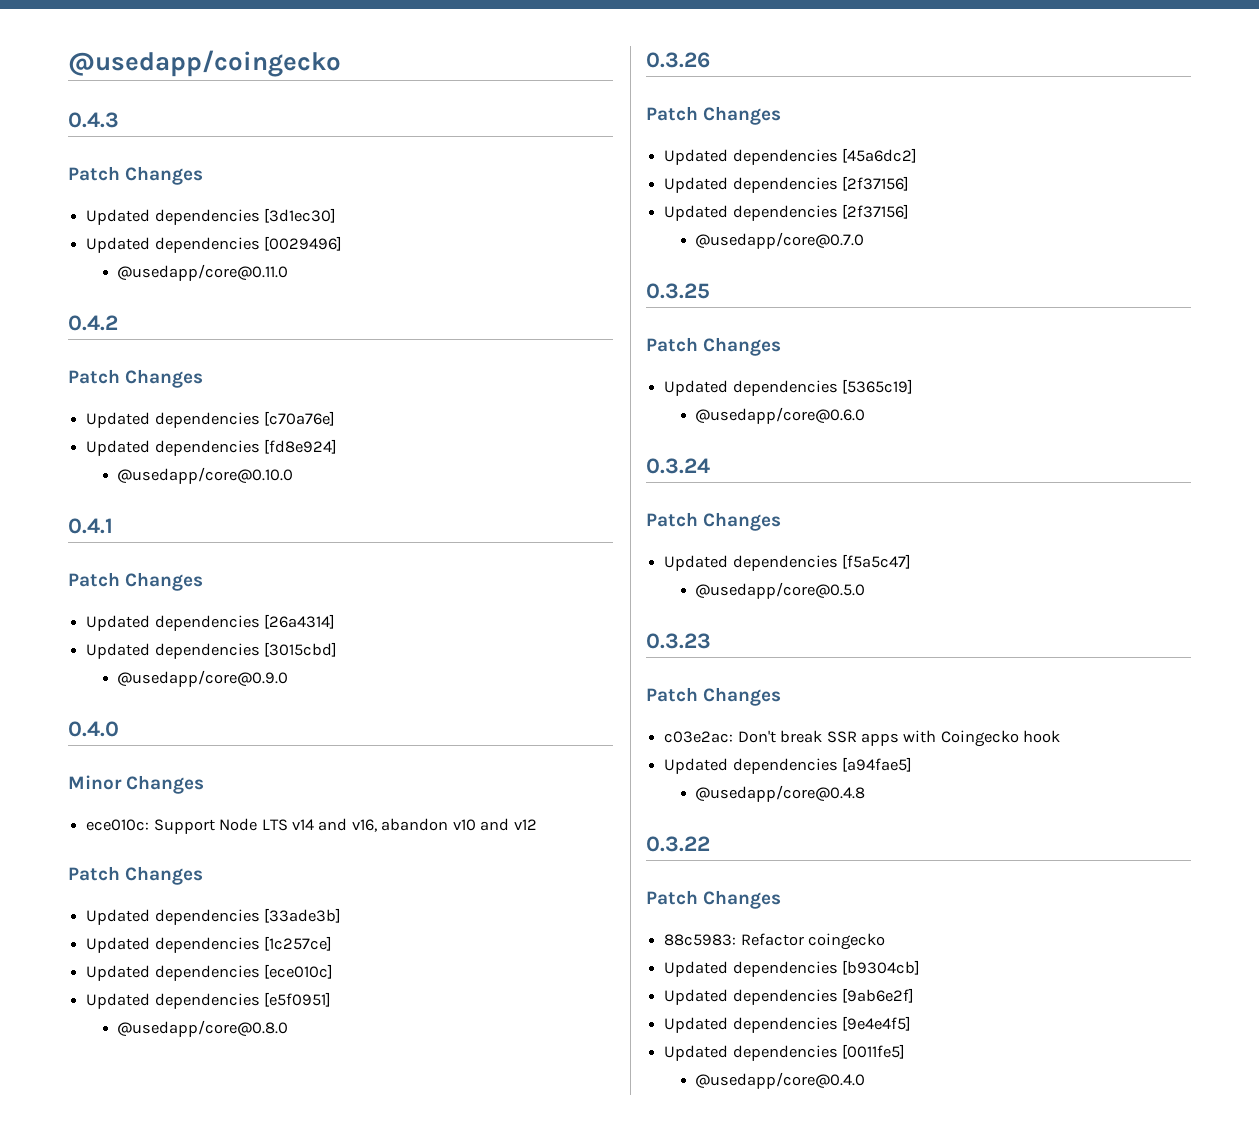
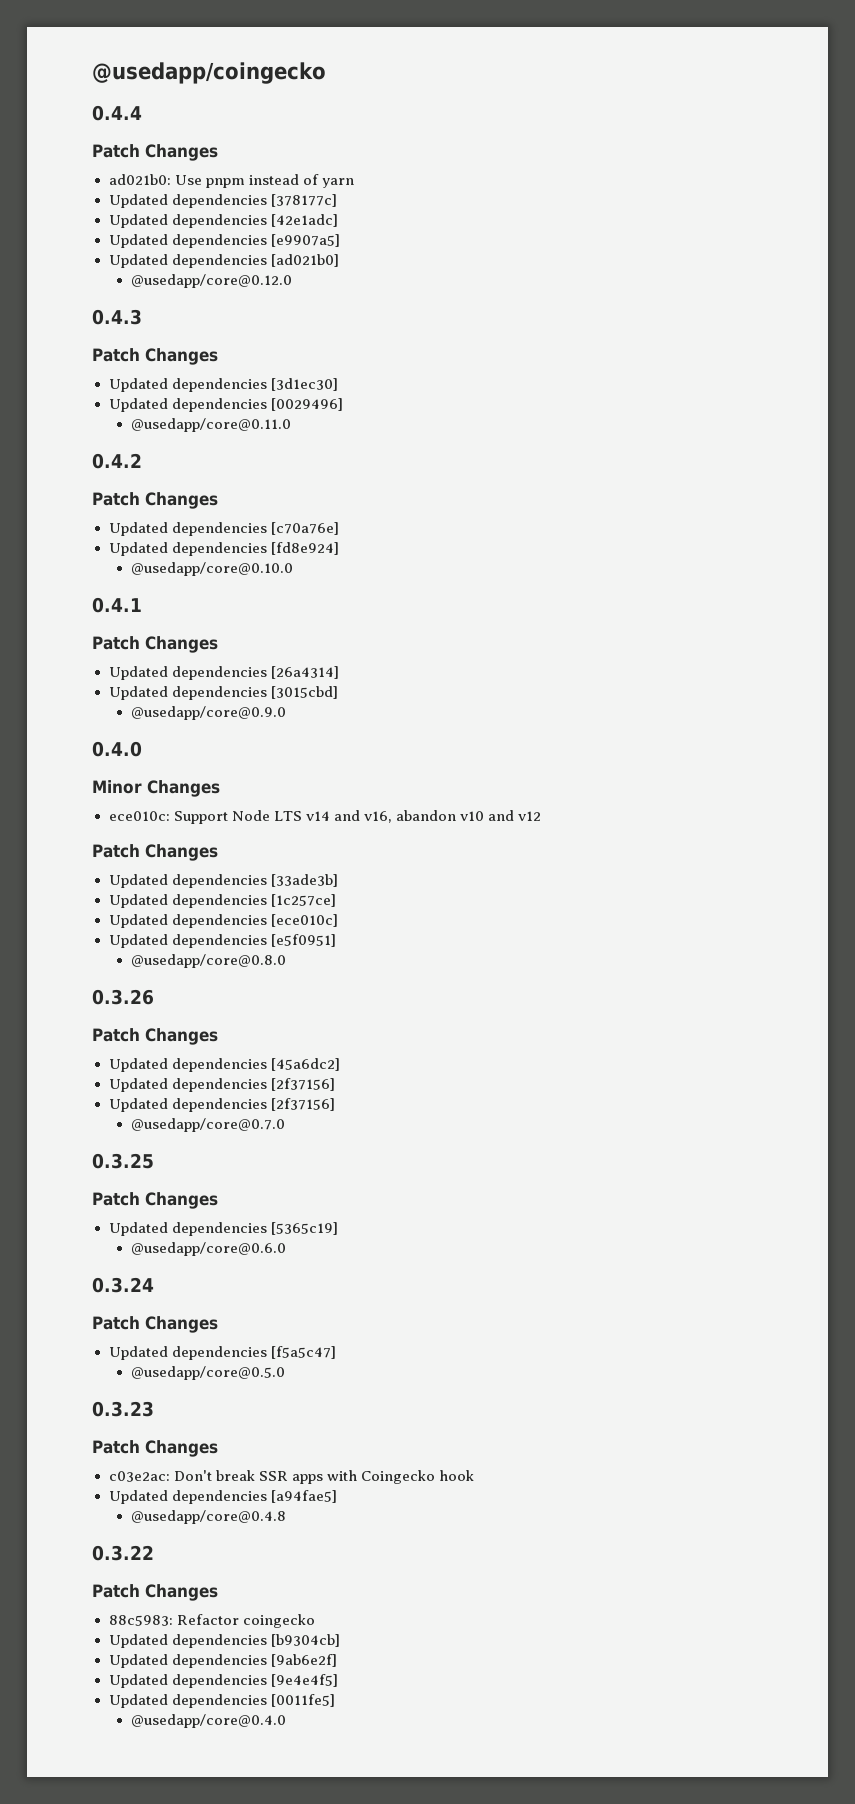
+ 0.4.4
+ Patch Changes
+ ad021b0: Use pnpm instead of yarn
+ Updated dependencies [378177c]
+ Updated dependencies [42e1adc]
+ Updated dependencies [e9907a5]
+ Updated dependencies [ad021b0]
+ @usedapp/core@0.12.0

